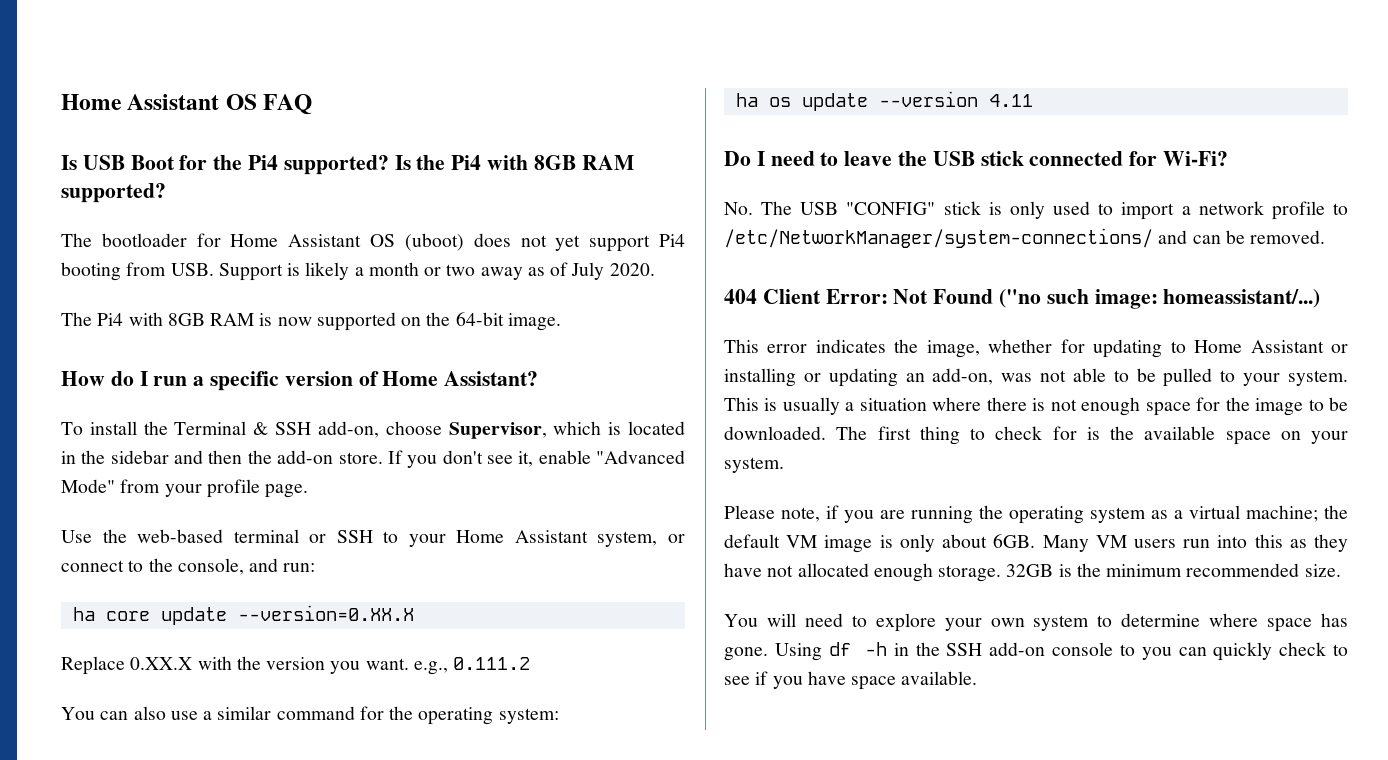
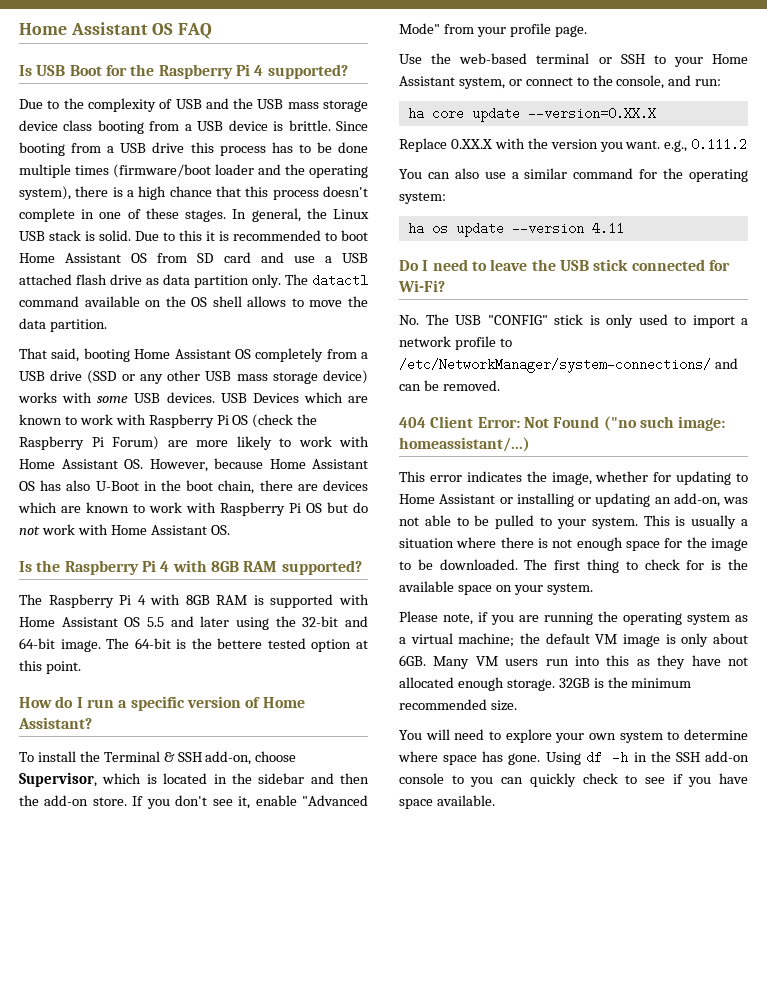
- Is USB Boot for the Pi4 supported? Is the Pi4 with 8GB RAM supported?
+ Is USB Boot for the Raspberry Pi 4 supported?
+ Due to the complexity of USB and the USB mass storage device class booting from a USB device is brittle. Since booting from a USB drive this process has to be done multiple times (firmware/boot loader and the operating system), there is a high chance that this process doesn't complete in one of these stages. In general, the Linux USB stack is solid. Due to this it is recommended to boot Home Assistant OS from SD card and use a USB attached flash drive as data partition only. The datactl command available on the OS shell allows to move the data partition.
+ That said, booting Home Assistant OS completely from a USB drive (SSD or any other USB mass storage device) works with some USB devices. USB Devices which are known to work with Raspberry Pi OS (check the Raspberry Pi Forum) are more likely to work with Home Assistant OS. However, because Home Assistant OS has also U-Boot in the boot chain, there are devices which are known to work with Raspberry Pi OS but do not work with Home Assistant OS.
+ Is the Raspberry Pi 4 with 8GB RAM supported?
- The bootloader for Home Assistant OS (uboot) does not yet support Pi4 booting from USB. Support is likely a month or two away as of July 2020.
- The Pi4 with 8GB RAM is now supported on the 64-bit image.
+ The Raspberry Pi 4 with 8GB RAM is supported with Home Assistant OS 5.5 and later using the 32-bit and 64-bit image. The 64-bit is the bettere tested option at this point.

